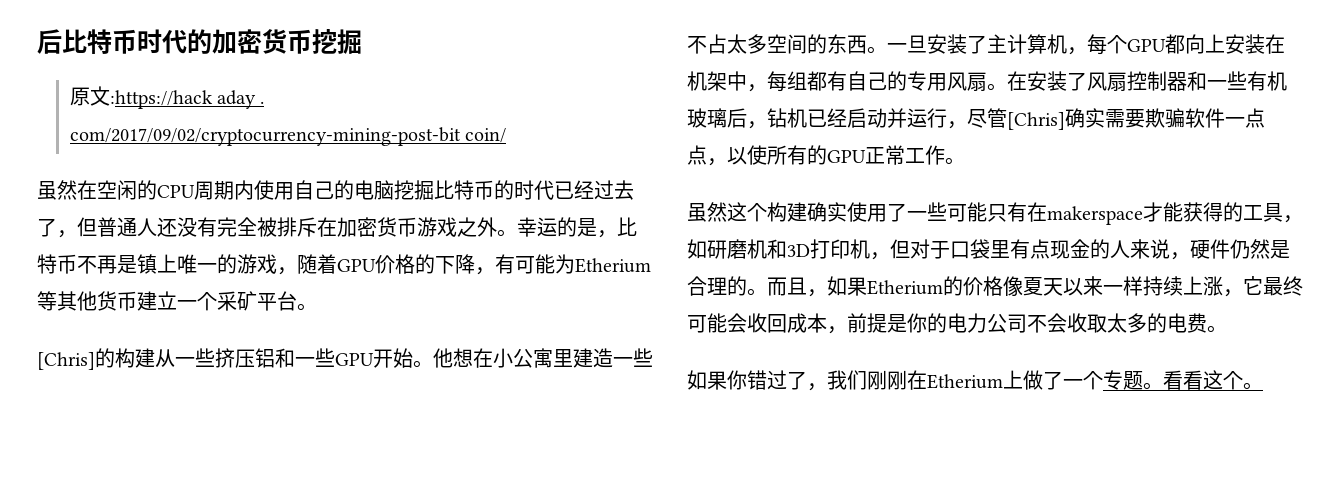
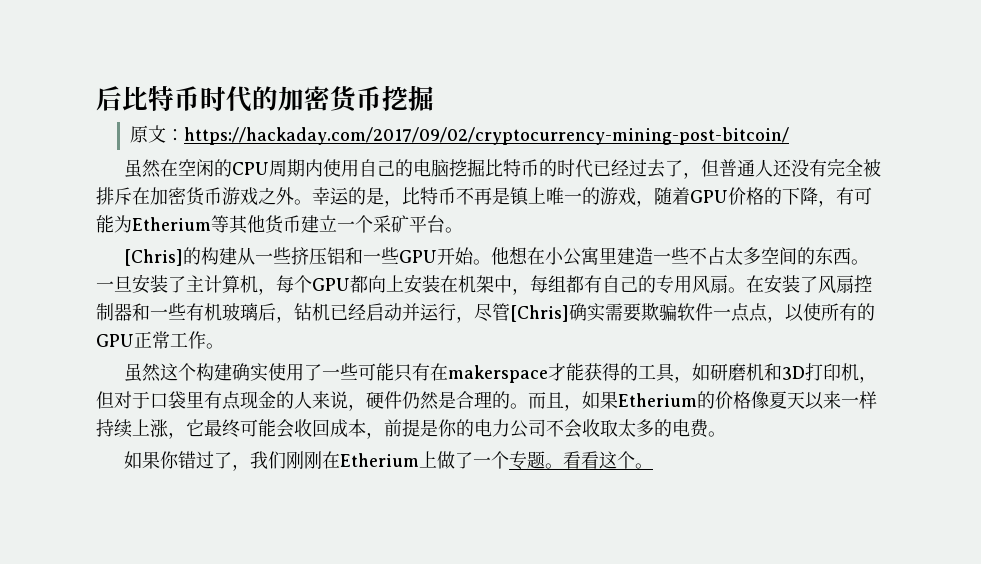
- 原文:https://hack aday . com/2017/09/02/cryptocurrency-mining-post-bit coin/
+ 原文：https://hackaday.com/2017/09/02/cryptocurrency-mining-post-bitcoin/

